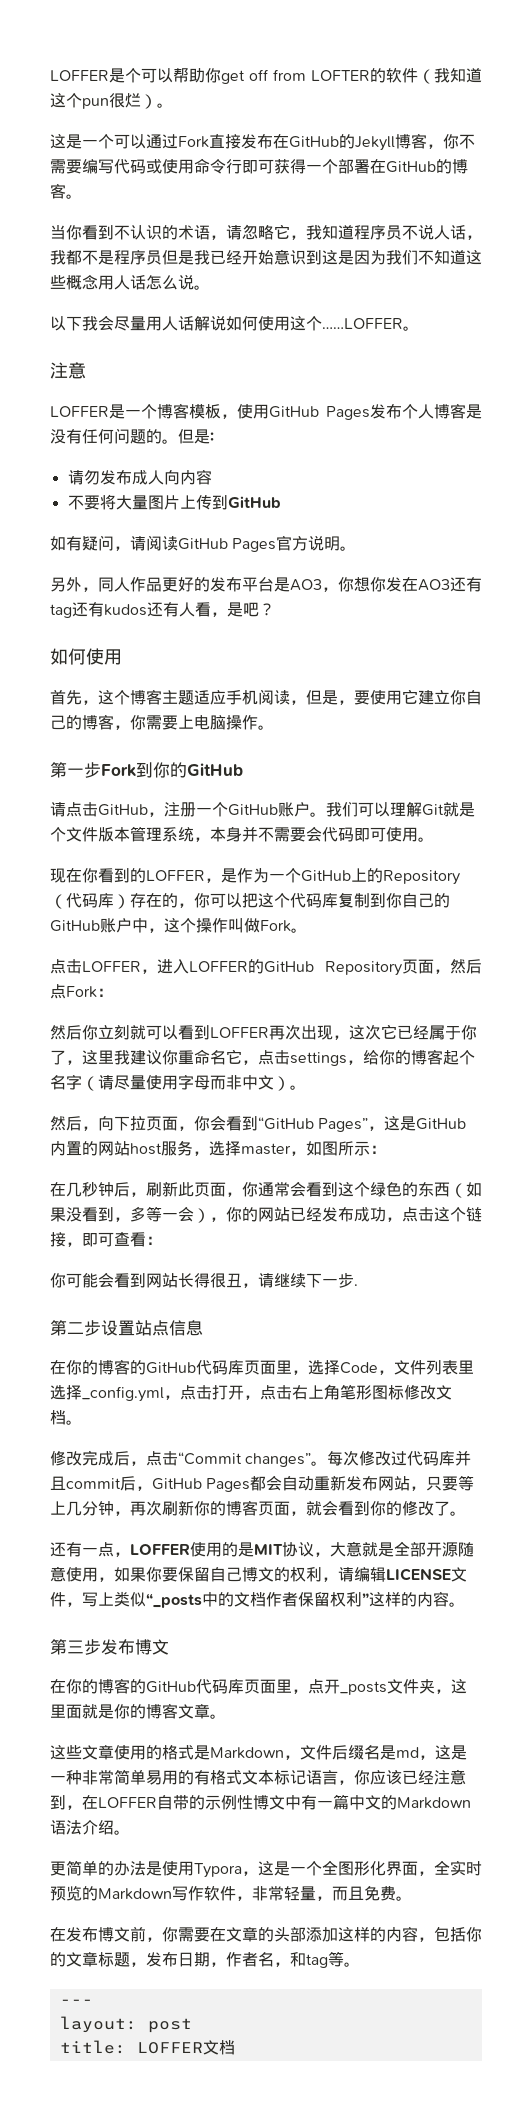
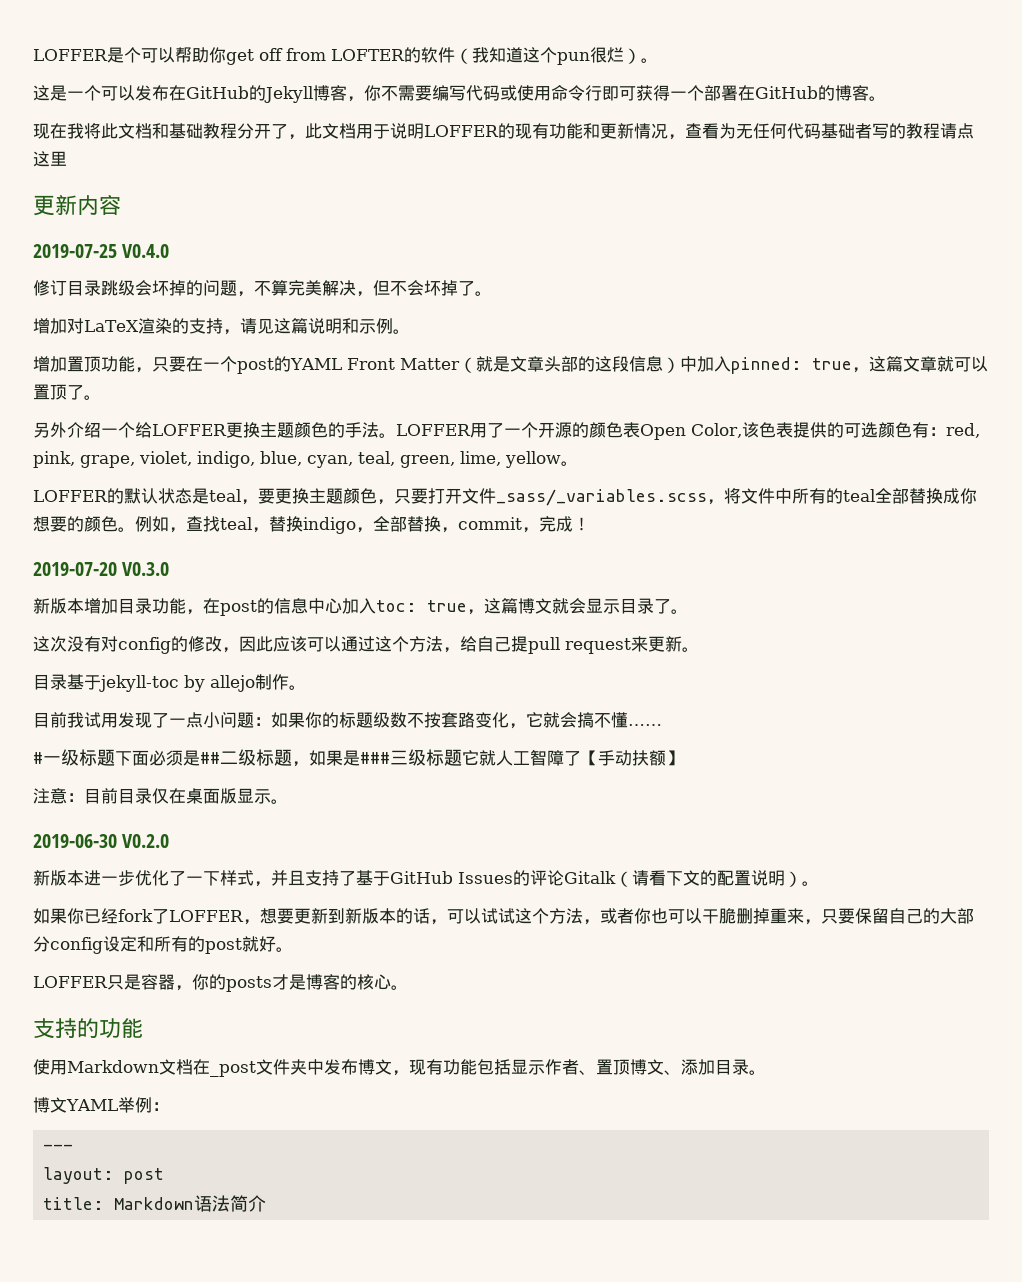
- 这是一个可以通过Fork直接发布在GitHub的Jekyll博客，你不需要编写代码或使用命令行即可获得一个部署在GitHub的博客。
+ 这是一个可以发布在GitHub的Jekyll博客，你不需要编写代码或使用命令行即可获得一个部署在GitHub的博客。
- 当你看到不认识的术语，请忽略它，我知道程序员不说人话，我都不是程序员但是我已经开始意识到这是因为我们不知道这些概念用人话怎么说。
- 以下我会尽量用人话解说如何使用这个……LOFFER。
- 注意
- LOFFER是一个博客模板，使用GitHub Pages发布个人博客是没有任何问题的。但是:
- 请勿发布成人向内容
- 不要将大量图片上传到GitHub
- 如有疑问，请阅读GitHub Pages官方说明。
- 另外，同人作品更好的发布平台是AO3，你想你发在AO3还有tag还有kudos还有人看，是吧？
- 如何使用
- 首先，这个博客主题适应手机阅读，但是，要使用它建立你自己的博客，你需要上电脑操作。
- 第一步Fork到你的GitHub
- 请点击GitHub，注册一个GitHub账户。我们可以理解Git就是个文件版本管理系统，本身并不需要会代码即可使用。
- 现在你看到的LOFFER，是作为一个GitHub上的Repository（代码库）存在的，你可以把这个代码库复制到你自己的GitHub账户中，这个操作叫做Fork。
- 点击LOFFER，进入LOFFER的GitHub Repository页面，然后点Fork：
- 然后你立刻就可以看到LOFFER再次出现，这次它已经属于你了，这里我建议你重命名它，点击settings，给你的博客起个名字（请尽量使用字母而非中文）。
- 然后，向下拉页面，你会看到“GitHub Pages”，这是GitHub内置的网站host服务，选择master，如图所示：
- 在几秒钟后，刷新此页面，你通常会看到这个绿色的东西（如果没看到，多等一会），你的网站已经发布成功，点击这个链接，即可查看：
- 你可能会看到网站长得很丑，请继续下一步.
- 第二步设置站点信息
- 在你的博客的GitHub代码库页面里，选择Code，文件列表里选择_config.yml，点击打开，点击右上角笔形图标修改文档。
- 修改完成后，点击“Commit changes”。每次修改过代码库并且commit后，GitHub Pages都会自动重新发布网站，只要等上几分钟，再次刷新你的博客页面，就会看到你的修改了。
- 还有一点，LOFFER使用的是MIT协议，大意就是全部开源随意使用，如果你要保留自己博文的权利，请编辑LICENSE文件，写上类似“_posts中的文档作者保留权利”这样的内容。
- 第三步发布博文
- 在你的博客的GitHub代码库页面里，点开_posts文件夹，这里面就是你的博客文章。
- 这些文章使用的格式是Markdown，文件后缀名是md，这是一种非常简单易用的有格式文本标记语言，你应该已经注意到，在LOFFER自带的示例性博文中有一篇中文的Markdown语法介绍。
- 更简单的办法是使用Typora，这是一个全图形化界面，全实时预览的Markdown写作软件，非常轻量，而且免费。
- 在发布博文前，你需要在文章的头部添加这样的内容，包括你的文章标题，发布日期，作者名，和tag等。
+ 现在我将此文档和基础教程分开了，此文档用于说明LOFFER的现有功能和更新情况，查看为无任何代码基础者写的教程请点这里
+ 更新内容
+ 2019-07-25 V0.4.0
+ 修订目录跳级会坏掉的问题，不算完美解决，但不会坏掉了。
+ 增加对LaTeX渲染的支持，请见这篇说明和示例。
+ 增加置顶功能，只要在一个post的YAML Front Matter（就是文章头部的这段信息）中加入pinned: true，这篇文章就可以置顶了。
+ 另外介绍一个给LOFFER更换主题颜色的手法。LOFFER用了一个开源的颜色表Open Color,该色表提供的可选颜色有：red, pink, grape, violet, indigo, blue, cyan, teal, green, lime, yellow。
+ LOFFER的默认状态是teal，要更换主题颜色，只要打开文件_sass/_variables.scss，将文件中所有的teal全部替换成你想要的颜色。例如，查找teal，替换indigo，全部替换，commit，完成！
+ 2019-07-20 V0.3.0
+ 新版本增加目录功能，在post的信息中心加入toc: true，这篇博文就会显示目录了。
+ 这次没有对config的修改，因此应该可以通过这个方法，给自己提pull request来更新。
+ 目录基于jekyll-toc by allejo制作。
+ 目前我试用发现了一点小问题：如果你的标题级数不按套路变化，它就会搞不懂……
+ #一级标题下面必须是##二级标题，如果是###三级标题它就人工智障了【手动扶额】
+ 注意：目前目录仅在桌面版显示。
+ 2019-06-30 V0.2.0
+ 新版本进一步优化了一下样式，并且支持了基于GitHub Issues的评论Gitalk（请看下文的配置说明）。
+ 如果你已经fork了LOFFER，想要更新到新版本的话，可以试试这个方法，或者你也可以干脆删掉重来，只要保留自己的大部分config设定和所有的post就好。
+ LOFFER只是容器，你的posts才是博客的核心。
+ 支持的功能
+ 使用Markdown文档在_post文件夹中发布博文，现有功能包括显示作者、置顶博文、添加目录。
+ 博文YAML举例：
- title: LOFFER文档
+ title: Markdown语法简介

